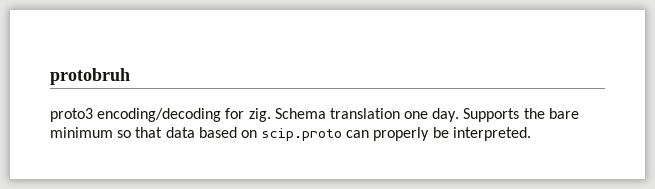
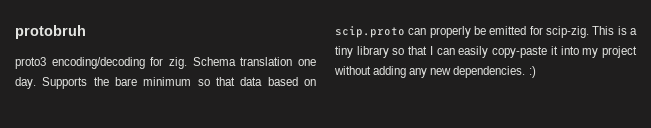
- Supports the bare minimum so that data based on scip.proto can properly be interpreted.
+ Supports the bare minimum so that data based on scip.proto can properly be emitted for scip-zig. This is a tiny library so that I can easily copy-paste it into my project without adding any new dependencies. :)

